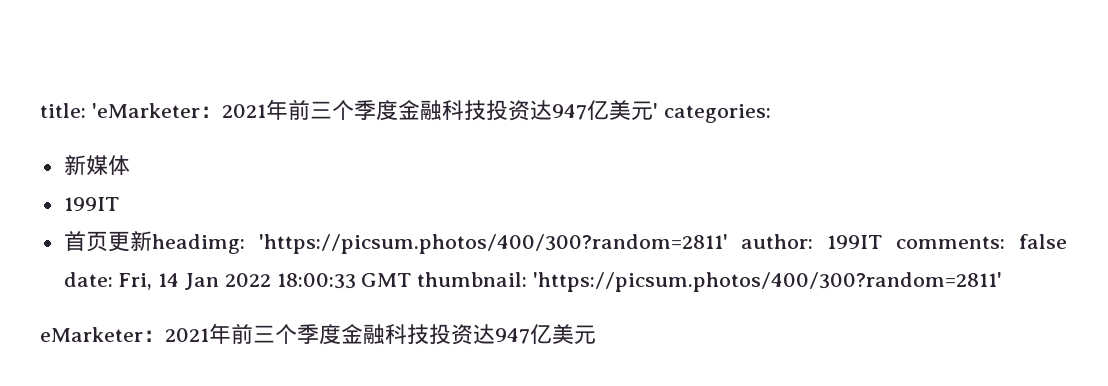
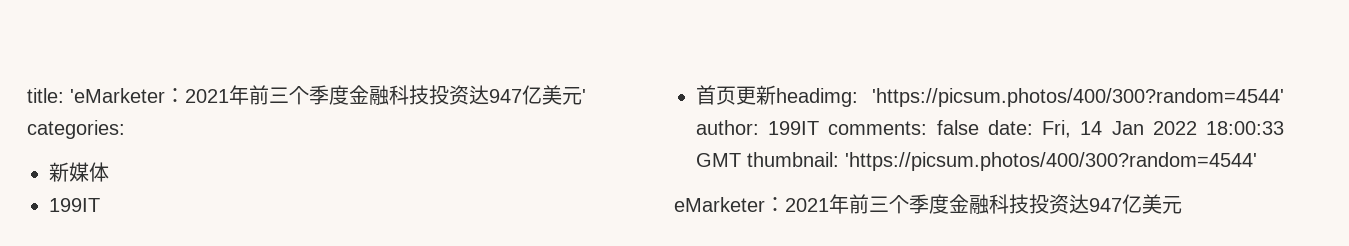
- 首页更新headimg: 'https://picsum.photos/400/300?random=2811' author: 199IT comments: false date: Fri, 14 Jan 2022 18:00:33 GMT thumbnail: 'https://picsum.photos/400/300?random=2811'
+ 首页更新headimg: 'https://picsum.photos/400/300?random=4544' author: 199IT comments: false date: Fri, 14 Jan 2022 18:00:33 GMT thumbnail: 'https://picsum.photos/400/300?random=4544'

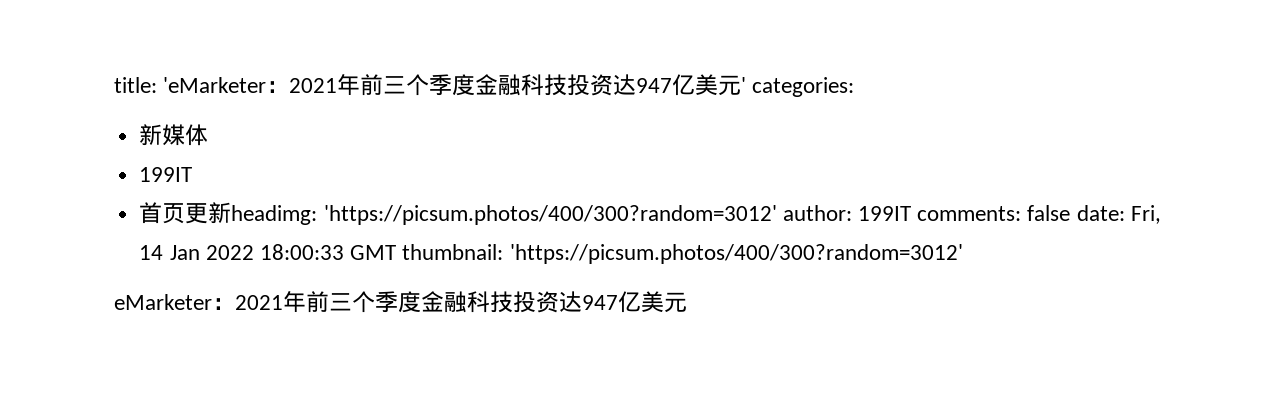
- 首页更新headimg: 'https://picsum.photos/400/300?random=4544' author: 199IT comments: false date: Fri, 14 Jan 2022 18:00:33 GMT thumbnail: 'https://picsum.photos/400/300?random=4544'
+ 首页更新headimg: 'https://picsum.photos/400/300?random=3012' author: 199IT comments: false date: Fri, 14 Jan 2022 18:00:33 GMT thumbnail: 'https://picsum.photos/400/300?random=3012'

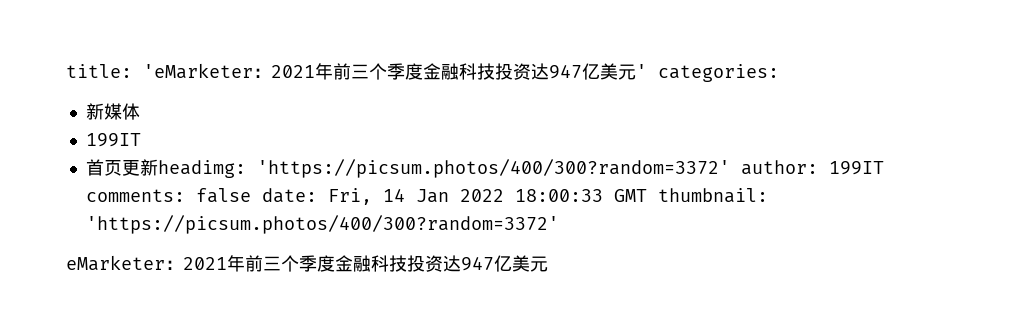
- 首页更新headimg: 'https://picsum.photos/400/300?random=3012' author: 199IT comments: false date: Fri, 14 Jan 2022 18:00:33 GMT thumbnail: 'https://picsum.photos/400/300?random=3012'
+ 首页更新headimg: 'https://picsum.photos/400/300?random=3372' author: 199IT comments: false date: Fri, 14 Jan 2022 18:00:33 GMT thumbnail: 'https://picsum.photos/400/300?random=3372'

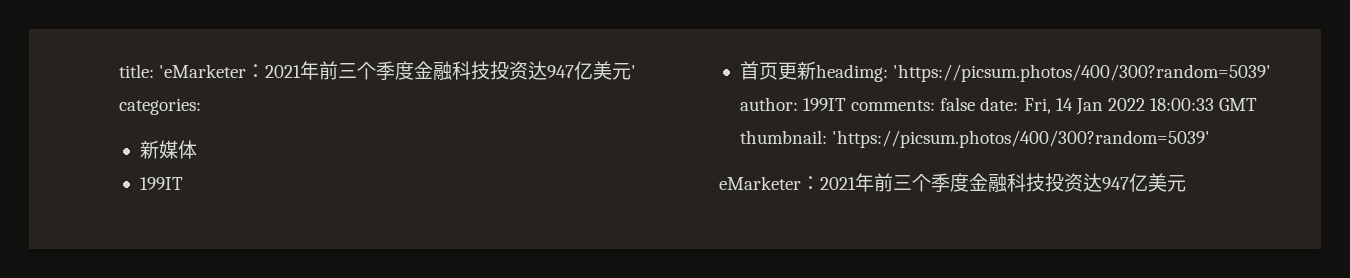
- 首页更新headimg: 'https://picsum.photos/400/300?random=3372' author: 199IT comments: false date: Fri, 14 Jan 2022 18:00:33 GMT thumbnail: 'https://picsum.photos/400/300?random=3372'
+ 首页更新headimg: 'https://picsum.photos/400/300?random=5039' author: 199IT comments: false date: Fri, 14 Jan 2022 18:00:33 GMT thumbnail: 'https://picsum.photos/400/300?random=5039'

